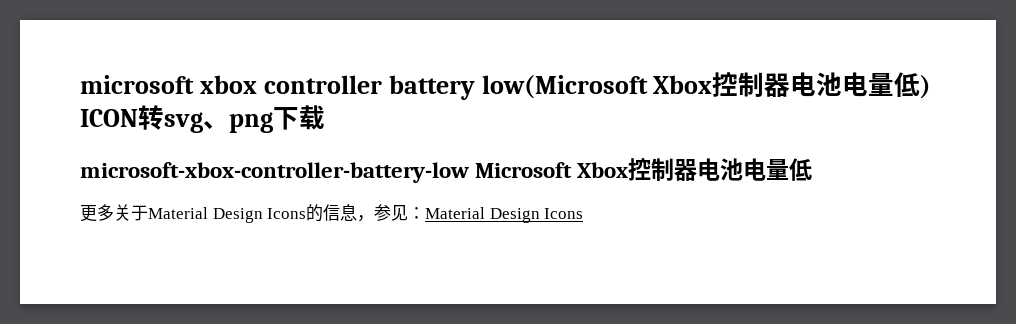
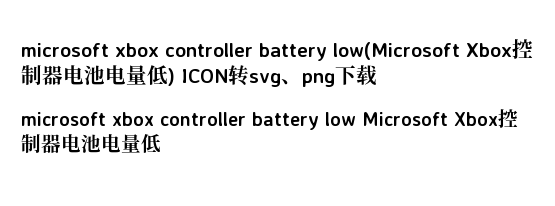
- microsoft-xbox-controller-battery-low Microsoft Xbox控制器电池电量低
+ microsoft xbox controller battery low Microsoft Xbox控制器电池电量低
- 更多关于Material Design Icons的信息，参见：Material Design Icons

